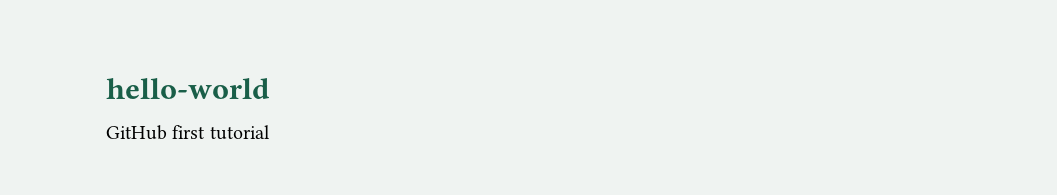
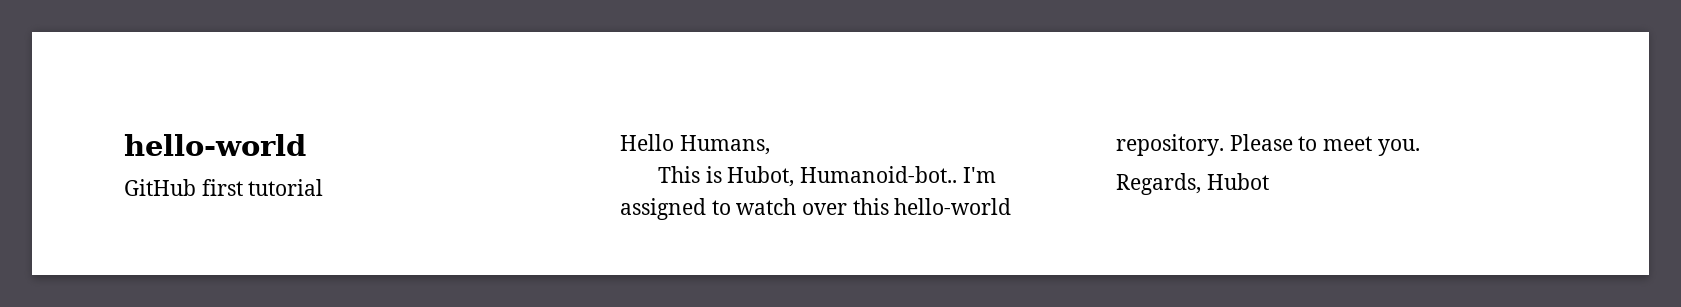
+ Hello Humans,
+ This is Hubot, Humanoid-bot.. I'm assigned to watch over this hello-world repository. Please to meet you.
+ Regards, Hubot

